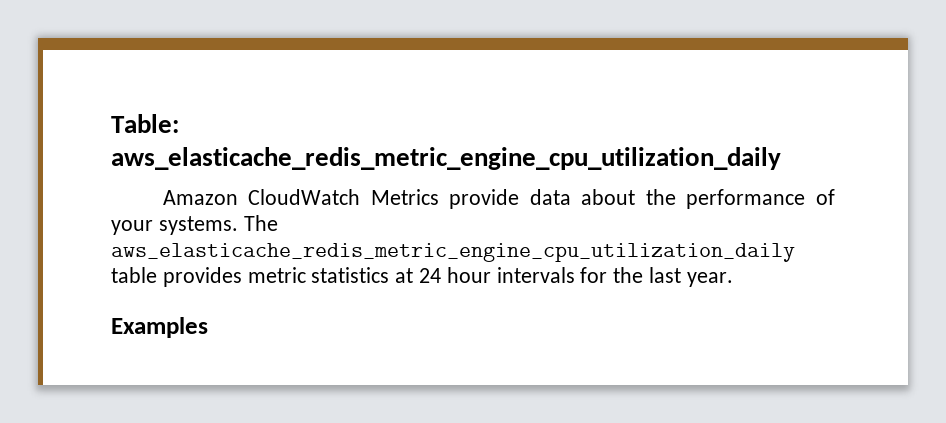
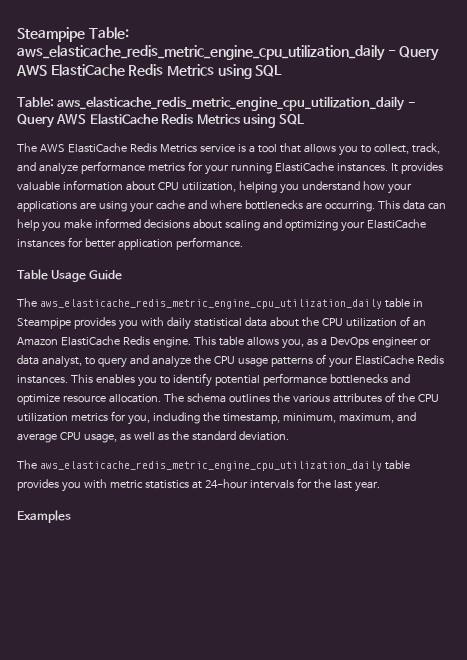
- Table: aws_elasticache_redis_metric_engine_cpu_utilization_daily
- Amazon CloudWatch Metrics provide data about the performance of your systems. The aws_elasticache_redis_metric_engine_cpu_utilization_daily table provides metric statistics at 24 hour intervals for the last year.
+ Steampipe Table: aws_elasticache_redis_metric_engine_cpu_utilization_daily - Query AWS ElastiCache Redis Metrics using SQL
+ Table: aws_elasticache_redis_metric_engine_cpu_utilization_daily - Query AWS ElastiCache Redis Metrics using SQL
+ The AWS ElastiCache Redis Metrics service is a tool that allows you to collect, track, and analyze performance metrics for your running ElastiCache instances. It provides valuable information about CPU utilization, helping you understand how your applications are using your cache and where bottlenecks are occurring. This data can help you make informed decisions about scaling and optimizing your ElastiCache instances for better application performance.
+ Table Usage Guide
+ The aws_elasticache_redis_metric_engine_cpu_utilization_daily table in Steampipe provides you with daily statistical data about the CPU utilization of an Amazon ElastiCache Redis engine. This table allows you, as a DevOps engineer or data analyst, to query and analyze the CPU usage patterns of your ElastiCache Redis instances. This enables you to identify potential performance bottlenecks and optimize resource allocation. The schema outlines the various attributes of the CPU utilization metrics for you, including the timestamp, minimum, maximum, and average CPU usage, as well as the standard deviation.
+ The aws_elasticache_redis_metric_engine_cpu_utilization_daily table provides you with metric statistics at 24-hour intervals for the last year.

